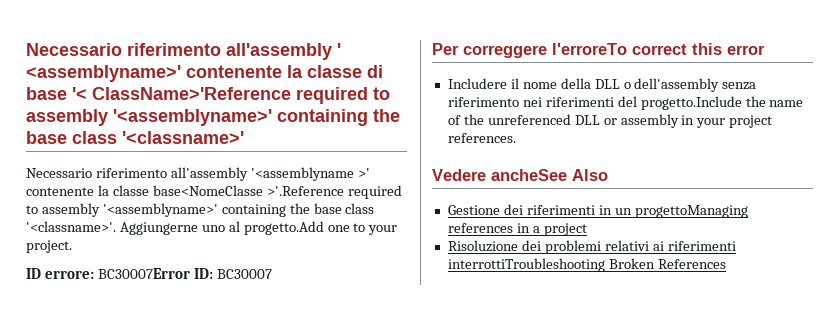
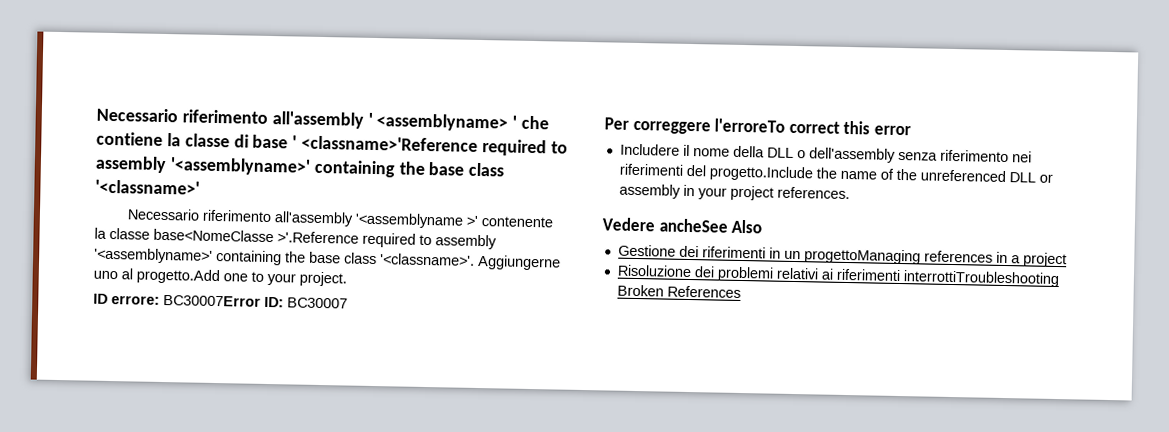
- Necessario riferimento all'assembly ' <assemblyname>' contenente la classe di base '< ClassName>'Reference required to assembly '<assemblyname>' containing the base class '<classname>'
+ Necessario riferimento all'assembly ' <assemblyname> ' che contiene la classe di base ' <classname>'Reference required to assembly '<assemblyname>' containing the base class '<classname>'

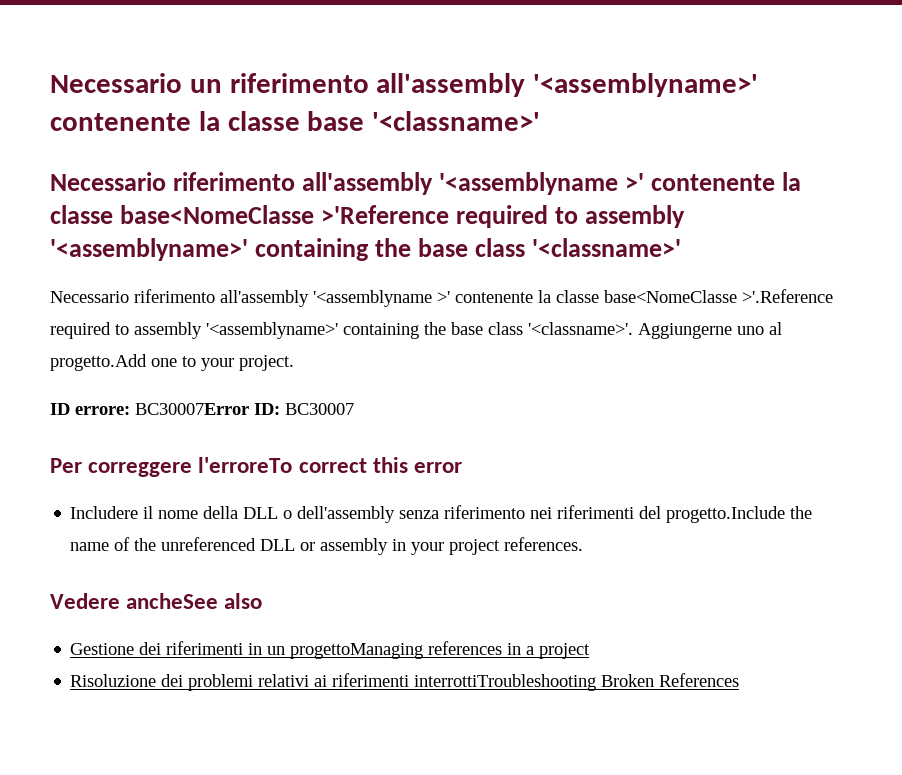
- Necessario riferimento all'assembly ' <assemblyname> ' che contiene la classe di base ' <classname>'Reference required to assembly '<assemblyname>' containing the base class '<classname>'
+ Necessario un riferimento all'assembly '<assemblyname>' contenente la classe base '<classname>'
+ Necessario riferimento all'assembly '<assemblyname >' contenente la classe base<NomeClasse >'Reference required to assembly '<assemblyname>' containing the base class '<classname>'
- Vedere ancheSee Also
+ Vedere ancheSee also

